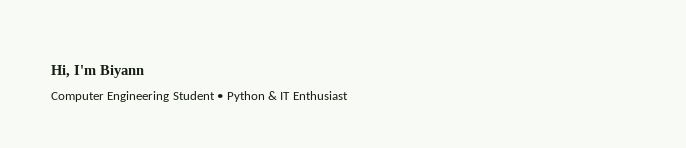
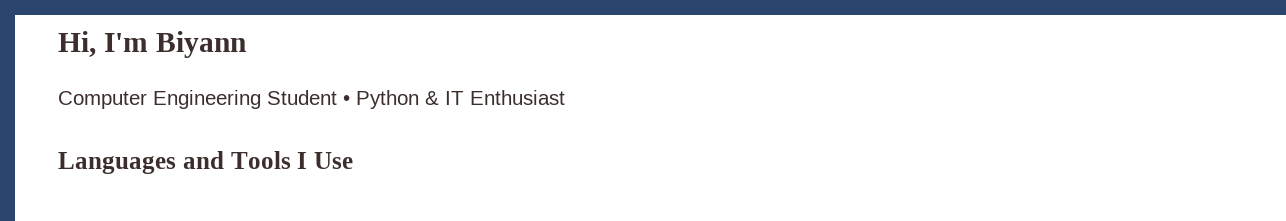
+ Languages and Tools I Use

